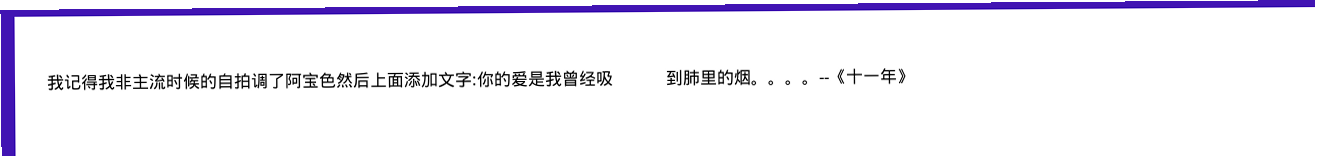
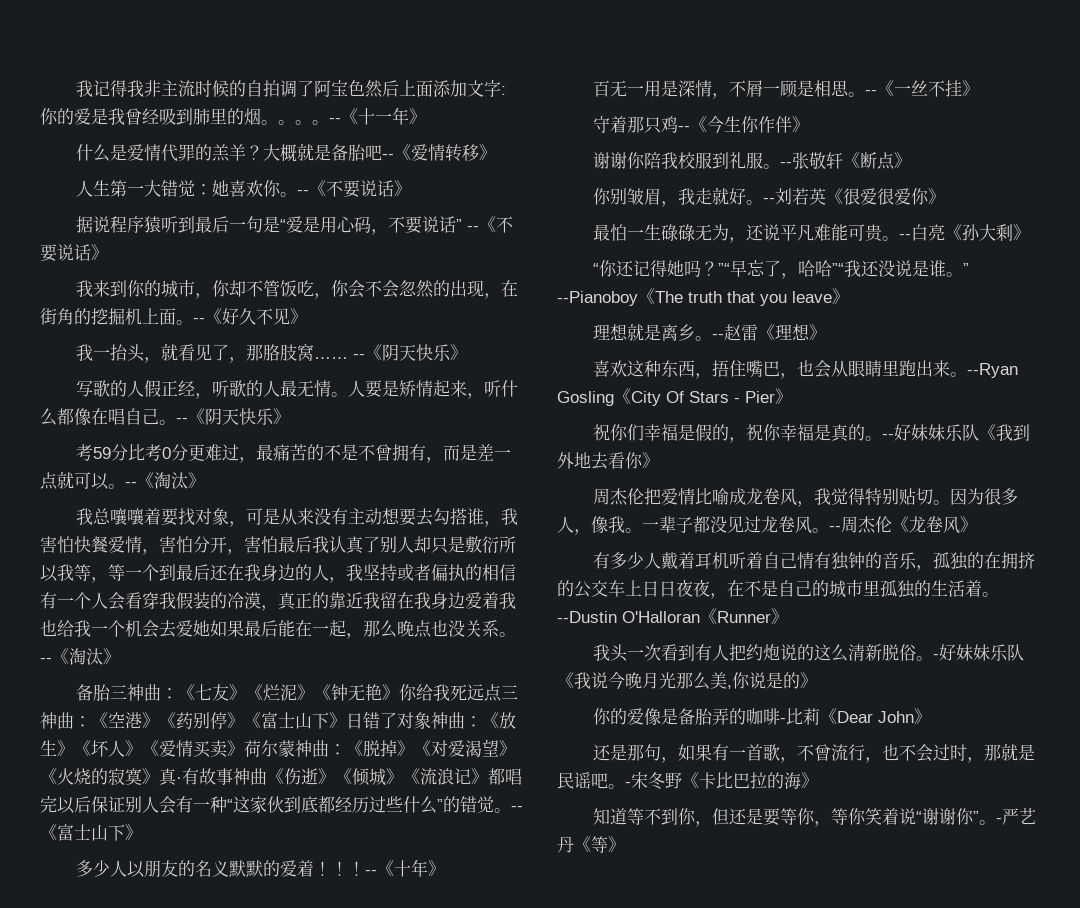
+ 什么是爱情代罪的羔羊？大概就是备胎吧--《爱情转移》
+ 人生第一大错觉：她喜欢你。--《不要说话》
+ 据说程序猿听到最后一句是“爱是用心码，不要说话” --《不要说话》
+ 我来到你的城市，你却不管饭吃，你会不会忽然的出现，在街角的挖掘机上面。--《好久不见》
+ 我一抬头，就看见了，那胳肢窝…… --《阴天快乐》
+ 写歌的人假正经，听歌的人最无情。人要是矫情起来，听什么都像在唱自己。--《阴天快乐》
+ 考59分比考0分更难过，最痛苦的不是不曾拥有，而是差一点就可以。--《淘汰》
+ 我总嚷嚷着要找对象，可是从来没有主动想要去勾搭谁，我害怕快餐爱情，害怕分开，害怕最后我认真了别人却只是敷衍所以我等，等一个到最后还在我身边的人，我坚持或者偏执的相信有一个人会看穿我假装的冷漠，真正的靠近我留在我身边爱着我也给我一个机会去爱她如果最后能在一起，那么晚点也没关系。--《淘汰》
+ 备胎三神曲：《七友》《烂泥》《钟无艳》你给我死远点三神曲：《空港》《药别停》《富士山下》日错了对象神曲：《放生》《坏人》《爱情买卖》荷尔蒙神曲：《脱掉》《对爱渴望》《火烧的寂寞》真·有故事神曲《伤逝》《倾城》《流浪记》都唱完以后保证别人会有一种“这家伙到底都经历过些什么”的错觉。--《富士山下》
+ 多少人以朋友的名义默默的爱着！！！--《十年》
+ 百无一用是深情，不屑一顾是相思。--《一丝不挂》
+ 守着那只鸡--《今生你作伴》
+ 谢谢你陪我校服到礼服。--张敬轩《断点》
+ 你别皱眉，我走就好。--刘若英《很爱很爱你》
+ 最怕一生碌碌无为，还说平凡难能可贵。--白亮《孙大剩》
+ “你还记得她吗？”“早忘了，哈哈”“我还没说是谁。” --Pianoboy《The truth that you leave》
+ 理想就是离乡。--赵雷《理想》
+ 喜欢这种东西，捂住嘴巴，也会从眼睛里跑出来。--Ryan Gosling《City Of Stars - Pier》
+ 祝你们幸福是假的，祝你幸福是真的。--好妹妹乐队《我到外地去看你》
+ 周杰伦把爱情比喻成龙卷风，我觉得特别贴切。因为很多人，像我。一辈子都没见过龙卷风。--周杰伦《龙卷风》
+ 有多少人戴着耳机听着自己情有独钟的音乐，孤独的在拥挤的公交车上日日夜夜，在不是自己的城市里孤独的生活着。--Dustin O'Halloran《Runner》
+ 我头一次看到有人把约炮说的这么清新脱俗。-好妹妹乐队《我说今晚月光那么美,你说是的》
+ 你的爱像是备胎弄的咖啡-比莉《Dear John》
+ 还是那句，如果有一首歌，不曾流行，也不会过时，那就是民谣吧。-宋冬野《卡比巴拉的海》
+ 知道等不到你，但还是要等你，等你笑着说“谢谢你”。-严艺丹《等》

